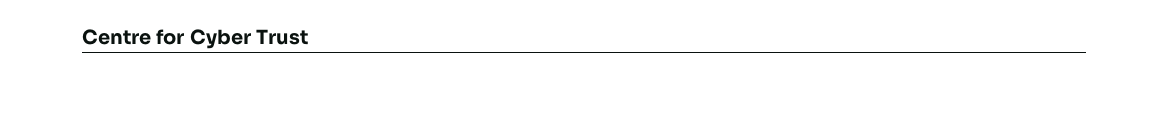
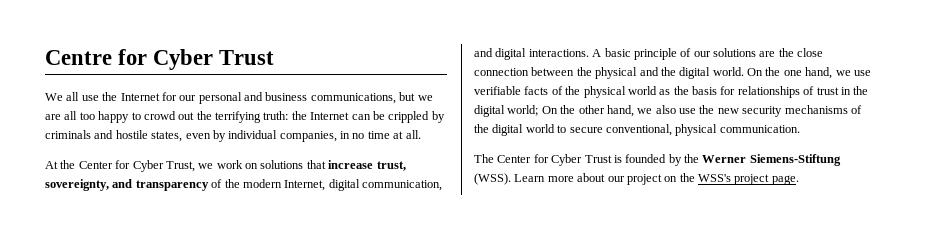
+ We all use the Internet for our personal and business communications, but we are all too happy to crowd out the terrifying truth: the Internet can be crippled by criminals and hostile states, even by individual companies, in no time at all.
+ At the Center for Cyber Trust, we work on solutions that increase trust, sovereignty, and transparency of the modern Internet, digital communication, and digital interactions. A basic principle of our solutions are the close connection between the physical and the digital world. On the one hand, we use verifiable facts of the physical world as the basis for relationships of trust in the digital world; On the other hand, we also use the new security mechanisms of the digital world to secure conventional, physical communication.
+ The Center for Cyber Trust is founded by the Werner Siemens-Stiftung (WSS). Learn more about our project on the WSS's project page.

